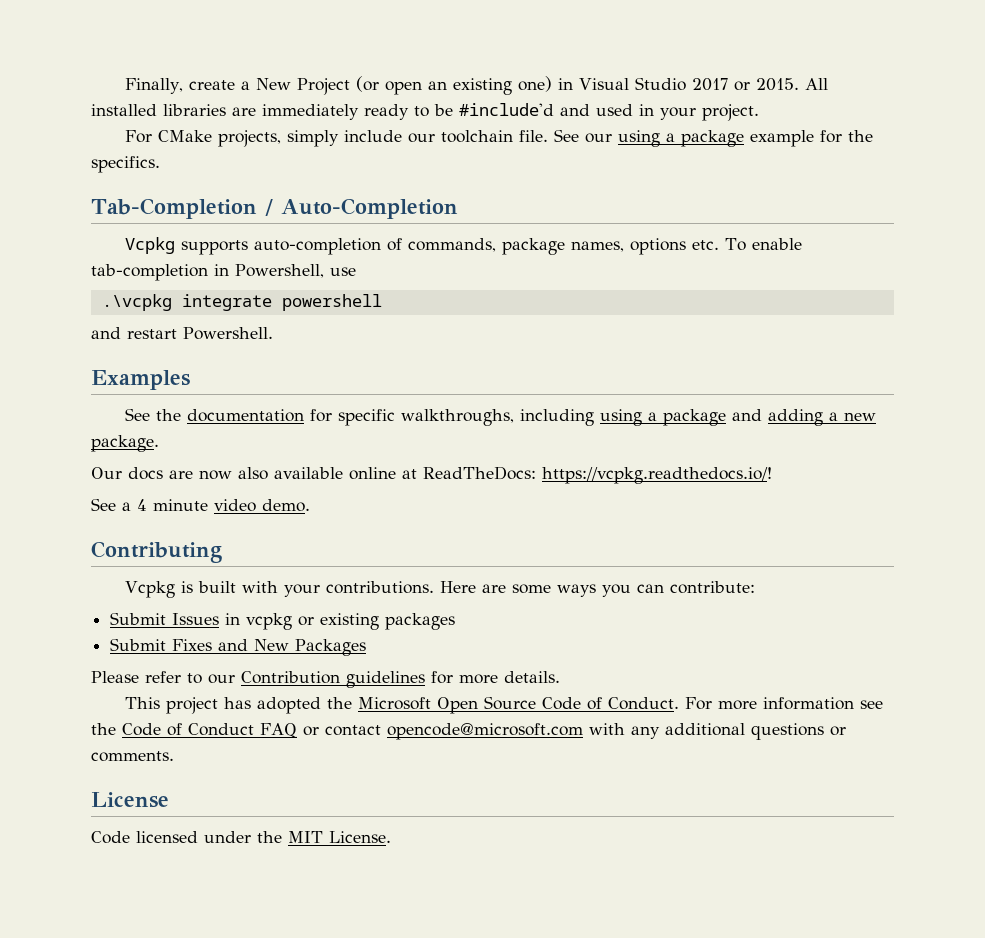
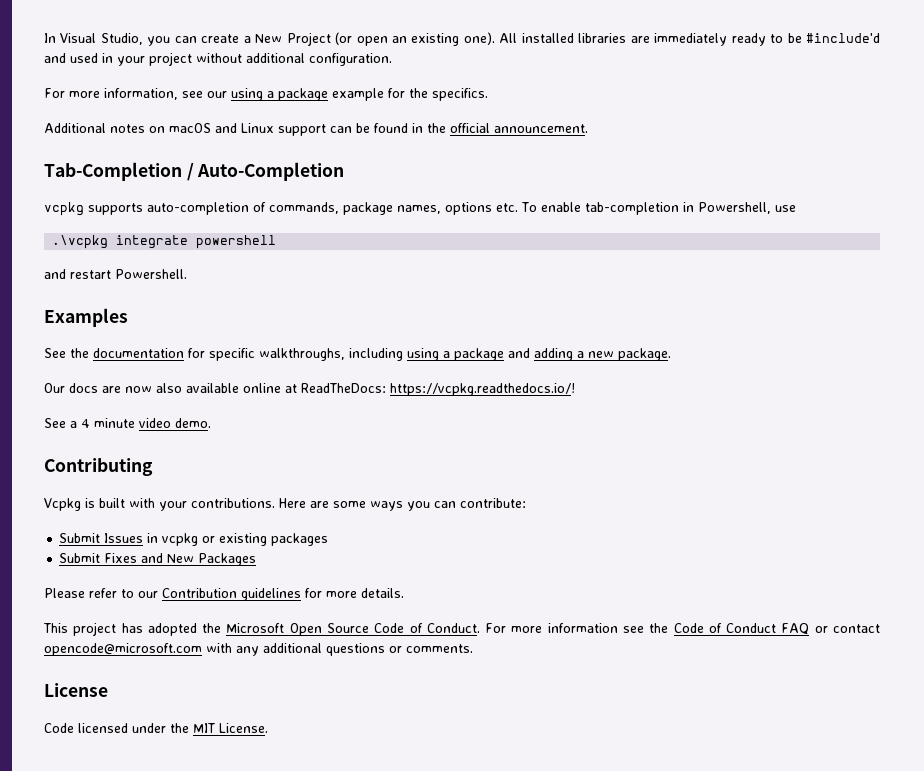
- Finally, create a New Project (or open an existing one) in Visual Studio 2017 or 2015.
+ In Visual Studio, you can create a New Project (or open an existing one).
- All installed libraries are immediately ready to be #include'd and used in your project.
- For CMake projects, simply include our toolchain file. See our using a package example for the specifics.
+ All installed libraries are immediately ready to be #include'd and used in your project without additional configuration.
+ For more information, see our using a package example for the specifics.
+ Additional notes on macOS and Linux support can be found in the official announcement.
- Vcpkg supports auto-completion of commands, package names, options etc. To enable tab-completion in Powershell, use
+ vcpkg supports auto-completion of commands, package names, options etc. To enable tab-completion in Powershell, use

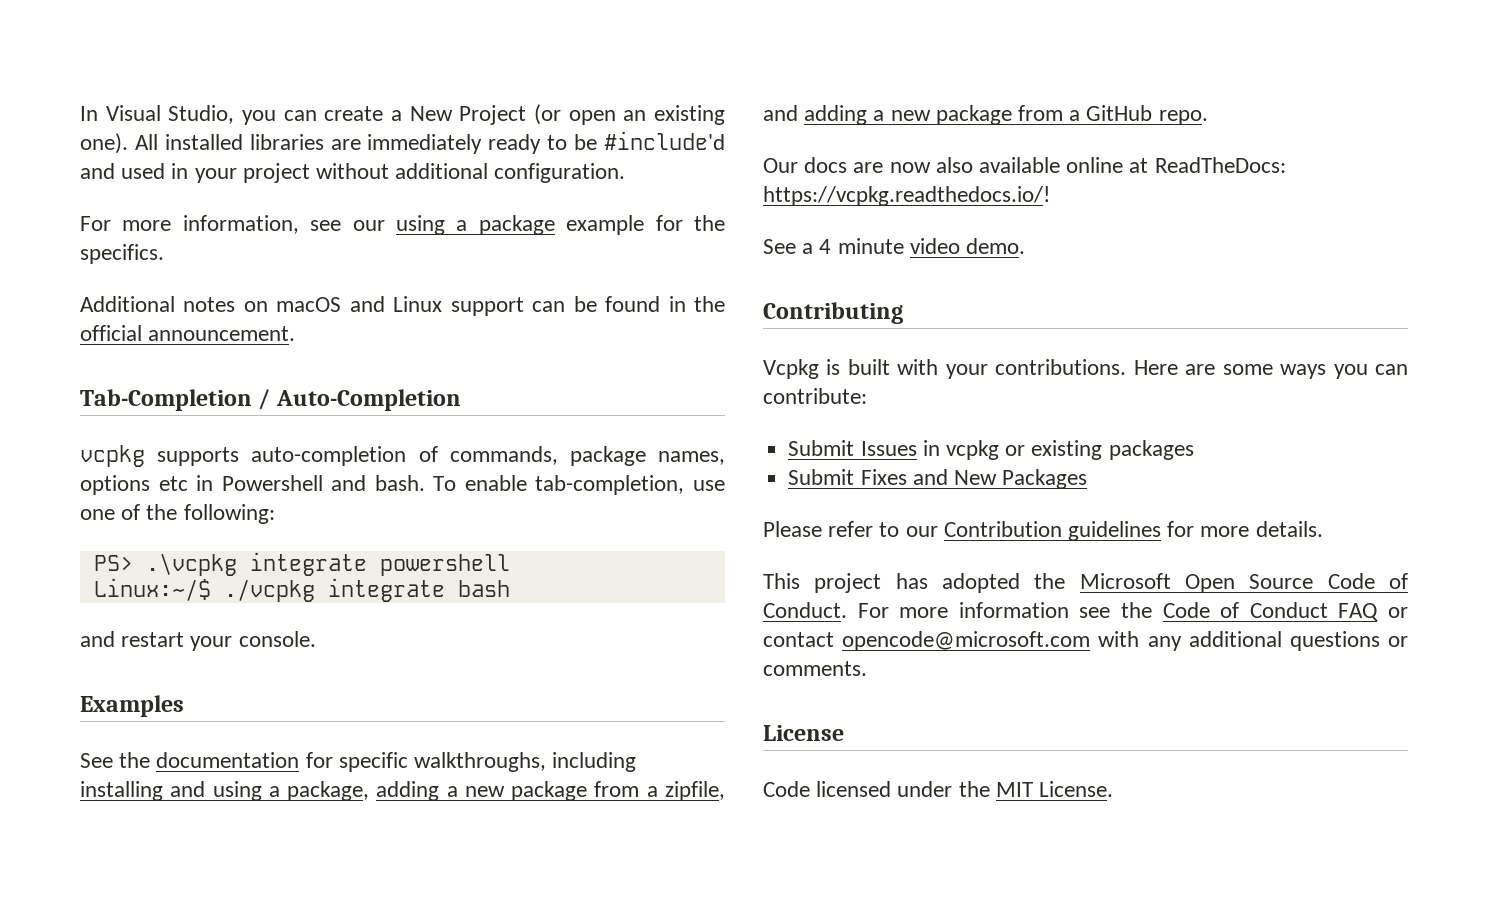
- vcpkg supports auto-completion of commands, package names, options etc. To enable tab-completion in Powershell, use
- .\vcpkg integrate powershell
+ vcpkg supports auto-completion of commands, package names, options etc in Powershell and bash. To enable tab-completion, use one of the following:
+ PS> .\vcpkg integrate powershell
+ Linux:~/$ ./vcpkg integrate bash
- and restart Powershell.
+ and restart your console.
- See the documentation for specific walkthroughs, including using a package and adding a new package.
+ See the documentation for specific walkthroughs, including installing and using a package, adding a new package from a zipfile, and adding a new package from a GitHub repo.

